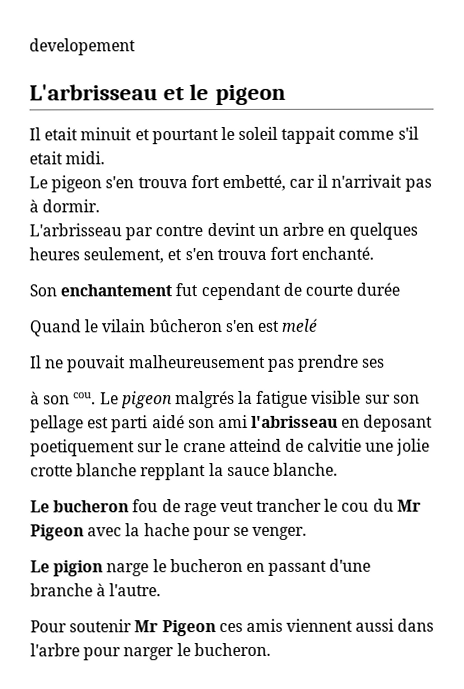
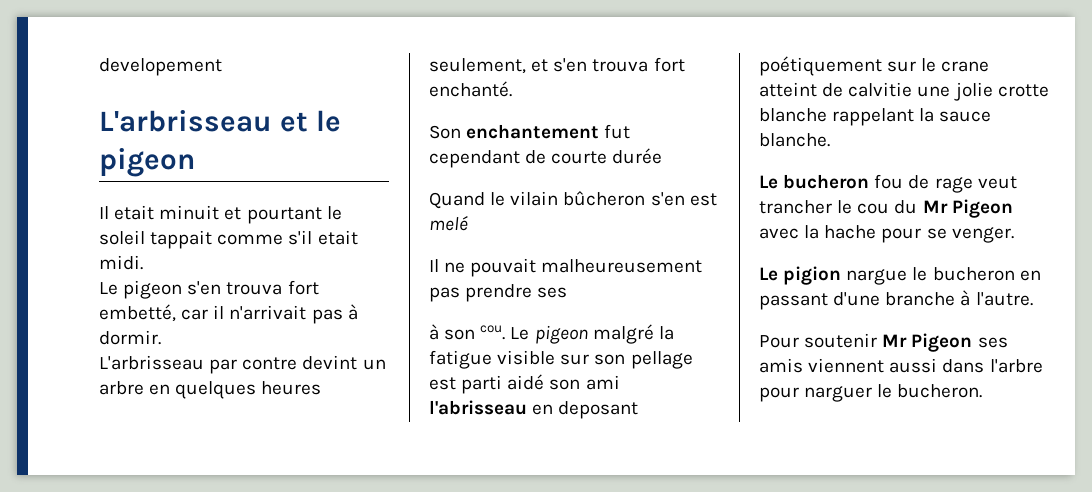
- Le pigeon malgrés la fatigue visible sur son pellage est parti aidé son ami l'abrisseau en deposant poetiquement sur le crane atteind de calvitie une jolie crotte blanche repplant la sauce blanche.
+ Le pigeon malgré la fatigue visible sur son pellage est parti aidé son ami l'abrisseau en deposant poétiquement sur le crane atteint de calvitie une jolie crotte blanche rappelant la sauce blanche.
- Le pigion narge le bucheron en passant d'une branche à l'autre.
+ Le pigion nargue le bucheron en passant d'une branche à l'autre.
- Pour soutenir Mr Pigeon ces amis viennent aussi dans l'arbre pour narger le bucheron.
+ Pour soutenir Mr Pigeon ses amis viennent aussi dans l'arbre pour narguer le bucheron.

